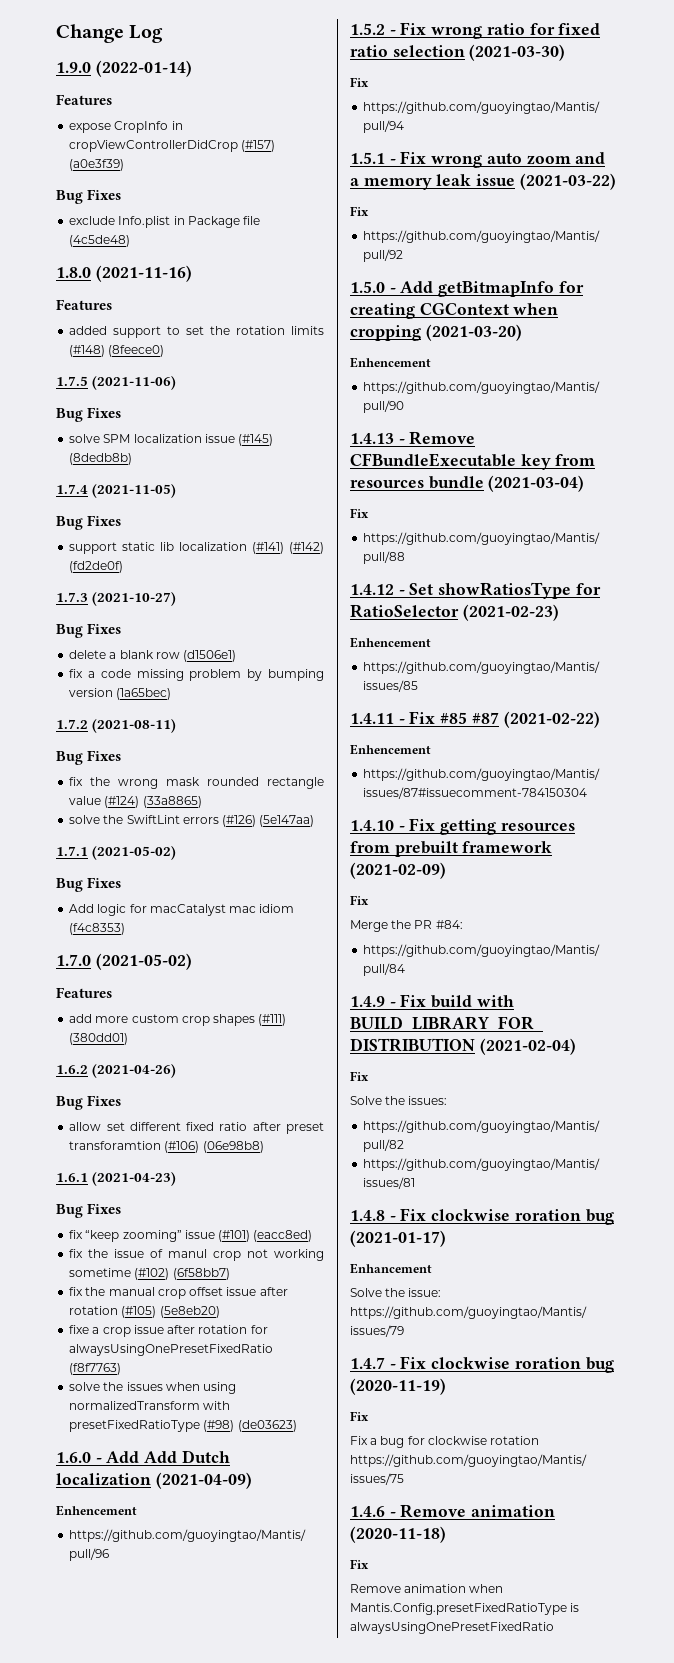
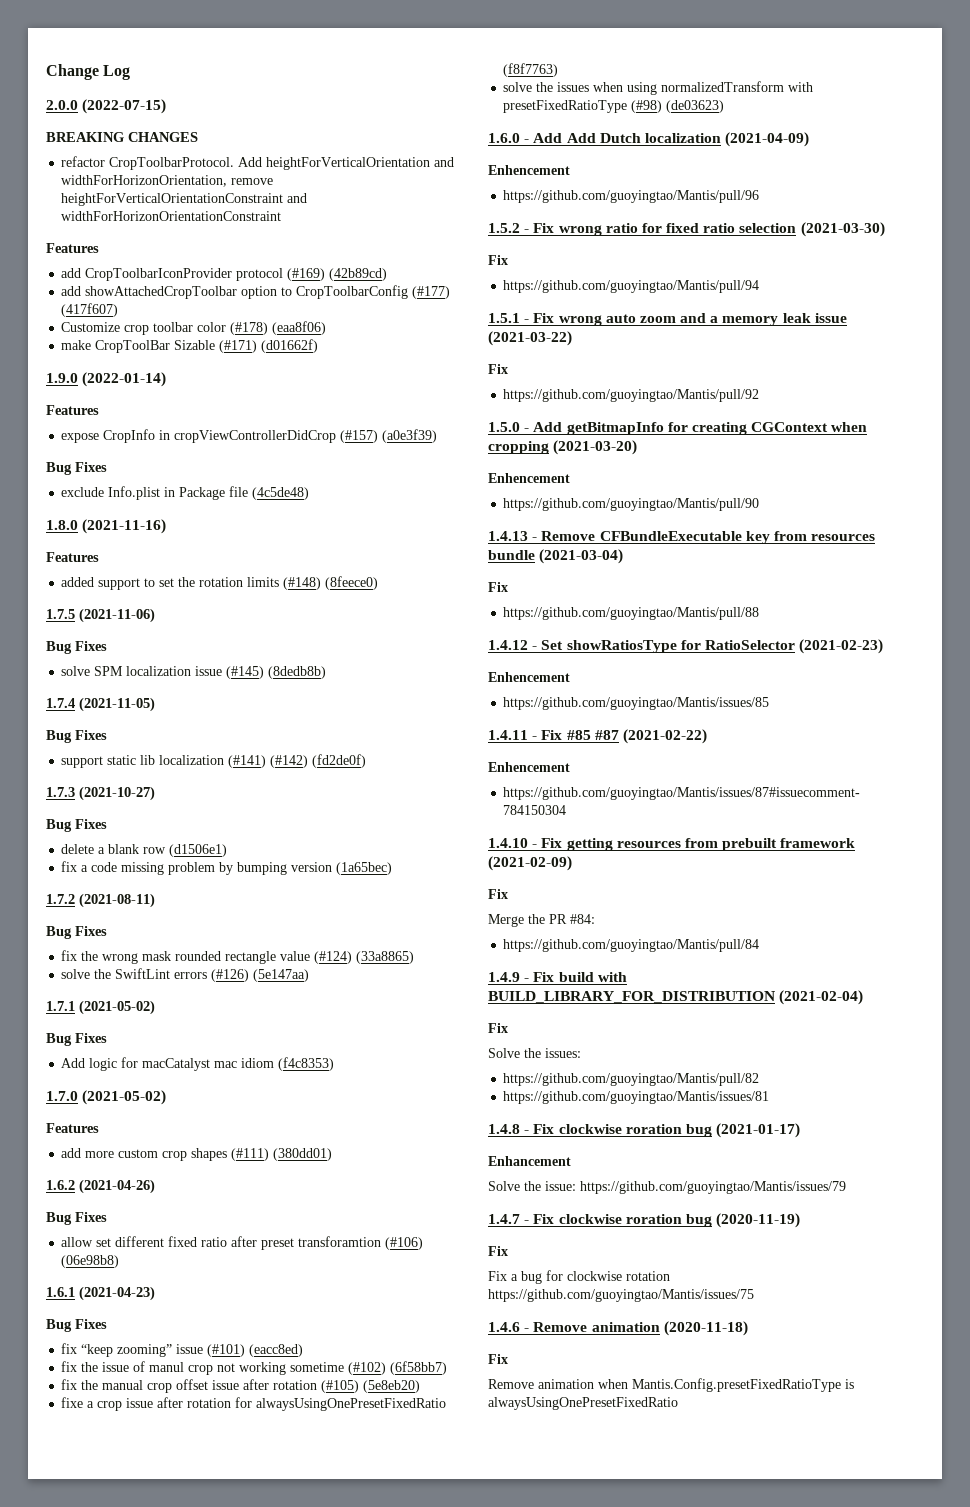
+ 2.0.0 (2022-07-15)
+ BREAKING CHANGES
+ refactor CropToolbarProtocol. Add heightForVerticalOrientation and widthForHorizonOrientation, remove heightForVerticalOrientationConstraint and widthForHorizonOrientationConstraint
+ Features
+ add CropToolbarIconProvider protocol (#169) (42b89cd)
+ add showAttachedCropToolbar option to CropToolbarConfig (#177) (417f607)
+ Customize crop toolbar color (#178) (eaa8f06)
+ make CropToolBar Sizable (#171) (d01662f)

